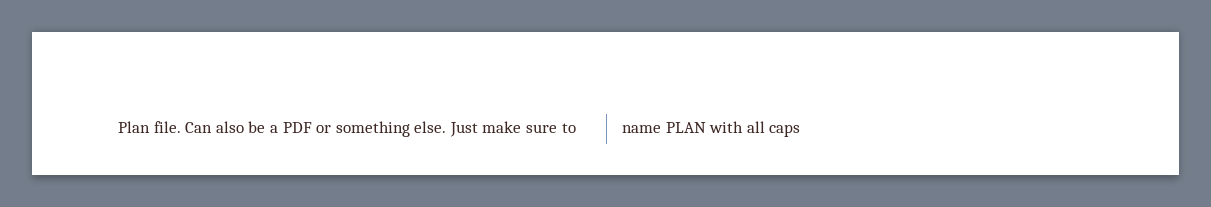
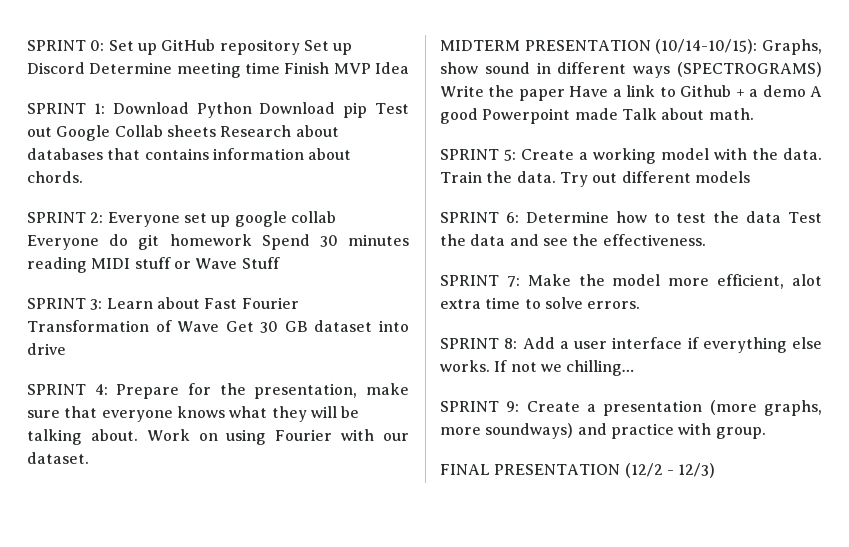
- Plan file. Can also be a PDF or something else. Just make sure to name PLAN with all caps
+ SPRINT 0: Set up GitHub repository Set up Discord Determine meeting time Finish MVP Idea
+ SPRINT 1: Download Python Download pip Test out Google Collab sheets Research about databases that contains information about chords.
+ SPRINT 2: Everyone set up google collab Everyone do git homework Spend 30 minutes reading MIDI stuff or Wave Stuff
+ SPRINT 3: Learn about Fast Fourier Transformation of Wave Get 30 GB dataset into drive
+ SPRINT 4: Prepare for the presentation, make sure that everyone knows what they will be talking about. Work on using Fourier with our dataset.
+ MIDTERM PRESENTATION (10/14-10/15): Graphs, show sound in different ways (SPECTROGRAMS) Write the paper Have a link to Github + a demo A good Powerpoint made Talk about math.
+ SPRINT 5: Create a working model with the data. Train the data. Try out different models
+ SPRINT 6: Determine how to test the data Test the data and see the effectiveness.
+ SPRINT 7: Make the model more efficient, alot extra time to solve errors.
+ SPRINT 8: Add a user interface if everything else works. If not we chilling…
+ SPRINT 9: Create a presentation (more graphs, more soundways) and practice with group.
+ FINAL PRESENTATION (12/2 - 12/3)

